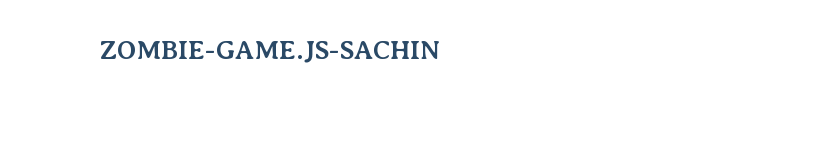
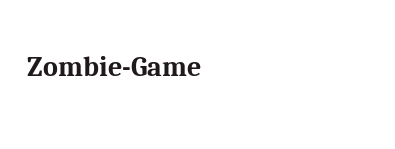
- ZOMBIE-GAME.JS-SACHIN
+ Zombie-Game

